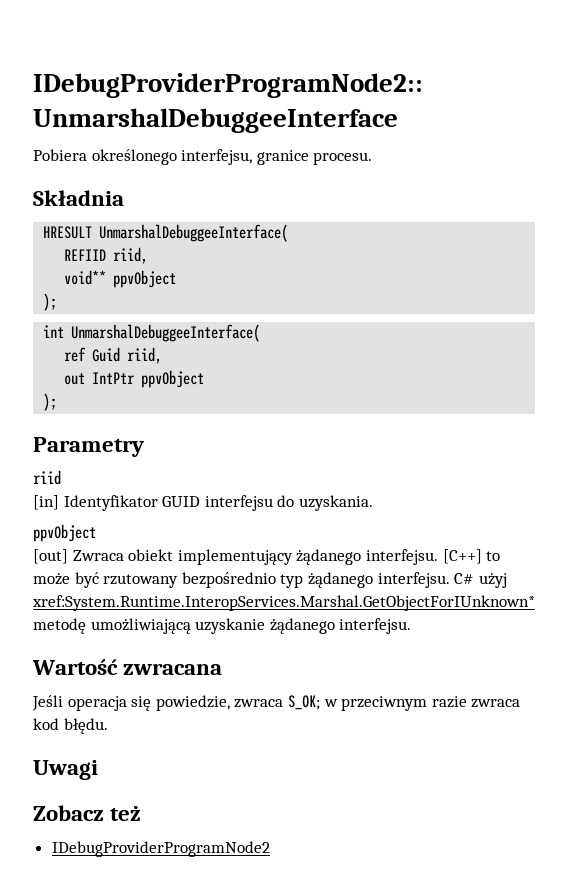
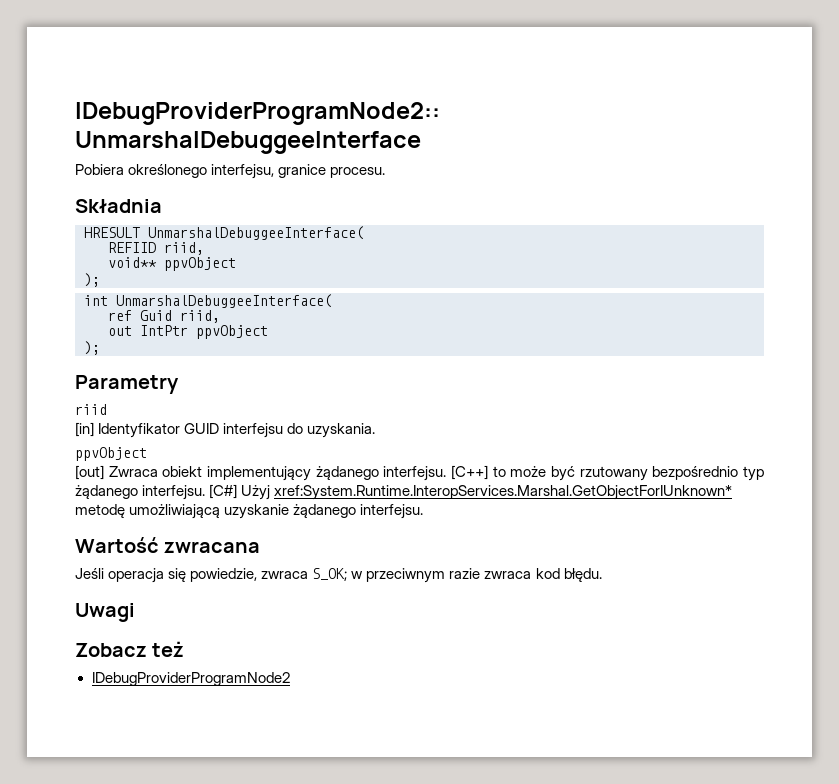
- C# użyj xref:System.Runtime.InteropServices.Marshal.GetObjectForIUnknown* metodę umożliwiającą uzyskanie żądanego interfejsu.
+ [C#] Użyj xref:System.Runtime.InteropServices.Marshal.GetObjectForIUnknown* metodę umożliwiającą uzyskanie żądanego interfejsu.

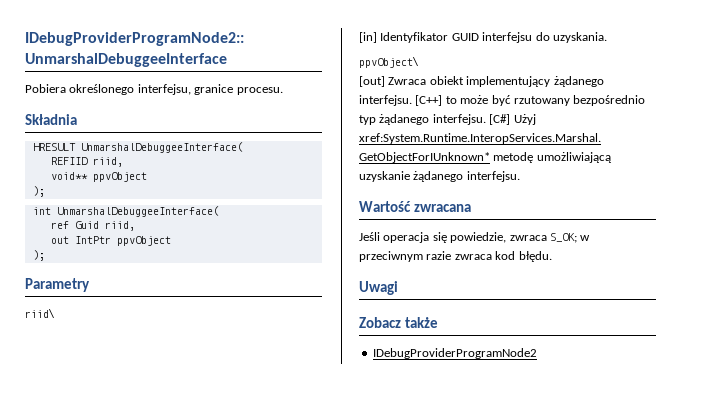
- riid
+ riid\
  [in] Identyfikator GUID interfejsu do uzyskania.
- ppvObject
+ ppvObject\
- Zobacz też
+ Zobacz także

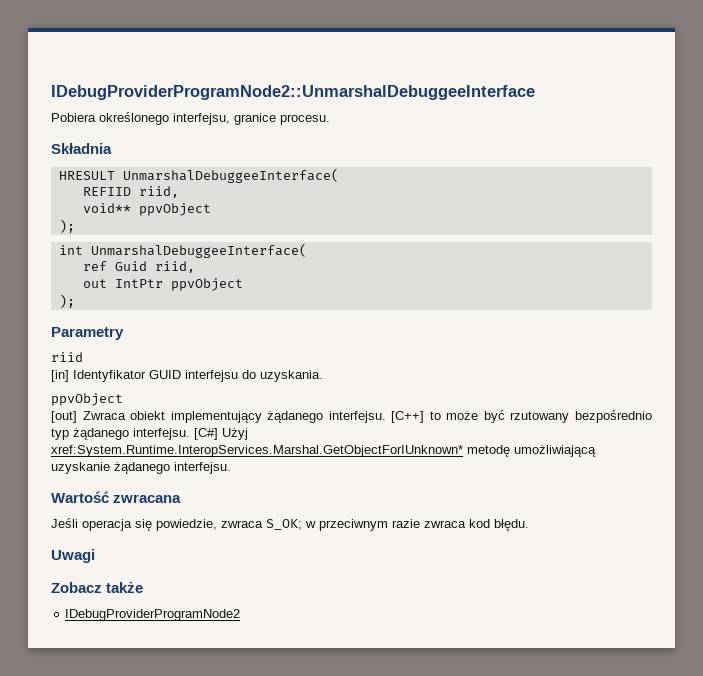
- riid\
+ riid
  [in] Identyfikator GUID interfejsu do uzyskania.
- ppvObject\
+ ppvObject

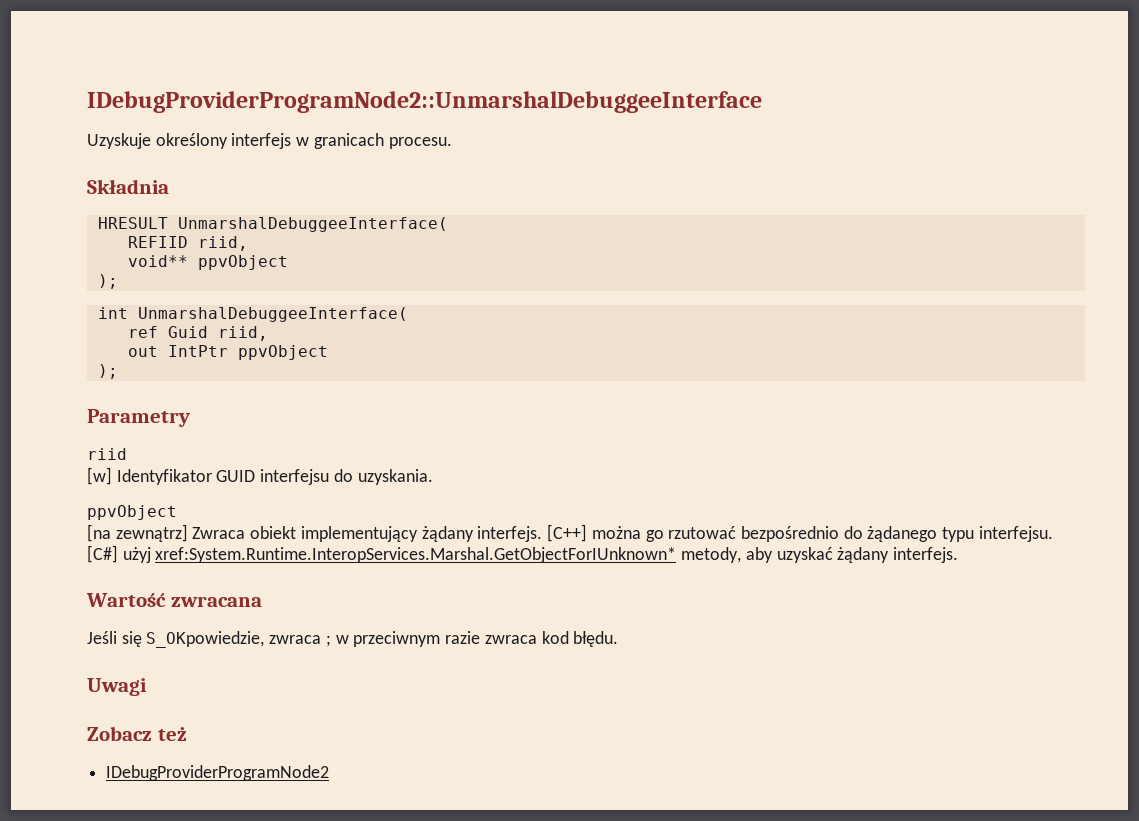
- Pobiera określonego interfejsu, granice procesu.
+ Uzyskuje określony interfejs w granicach procesu.
- [in] Identyfikator GUID interfejsu do uzyskania.
+ [w] Identyfikator GUID interfejsu do uzyskania.
- [out] Zwraca obiekt implementujący żądanego interfejsu. [C++] to może być rzutowany bezpośrednio typ żądanego interfejsu. [C#] Użyj xref:System.Runtime.InteropServices.Marshal.GetObjectForIUnknown* metodę umożliwiającą uzyskanie żądanego interfejsu.
+ [na zewnątrz] Zwraca obiekt implementujący żądany interfejs. [C++] można go rzutować bezpośrednio do żądanego typu interfejsu. [C#] użyj xref:System.Runtime.InteropServices.Marshal.GetObjectForIUnknown* metody, aby uzyskać żądany interfejs.
  Wartość zwracana
- Jeśli operacja się powiedzie, zwraca S_OK; w przeciwnym razie zwraca kod błędu.
+ Jeśli się S_OKpowiedzie, zwraca ; w przeciwnym razie zwraca kod błędu.
- Zobacz także
+ Zobacz też

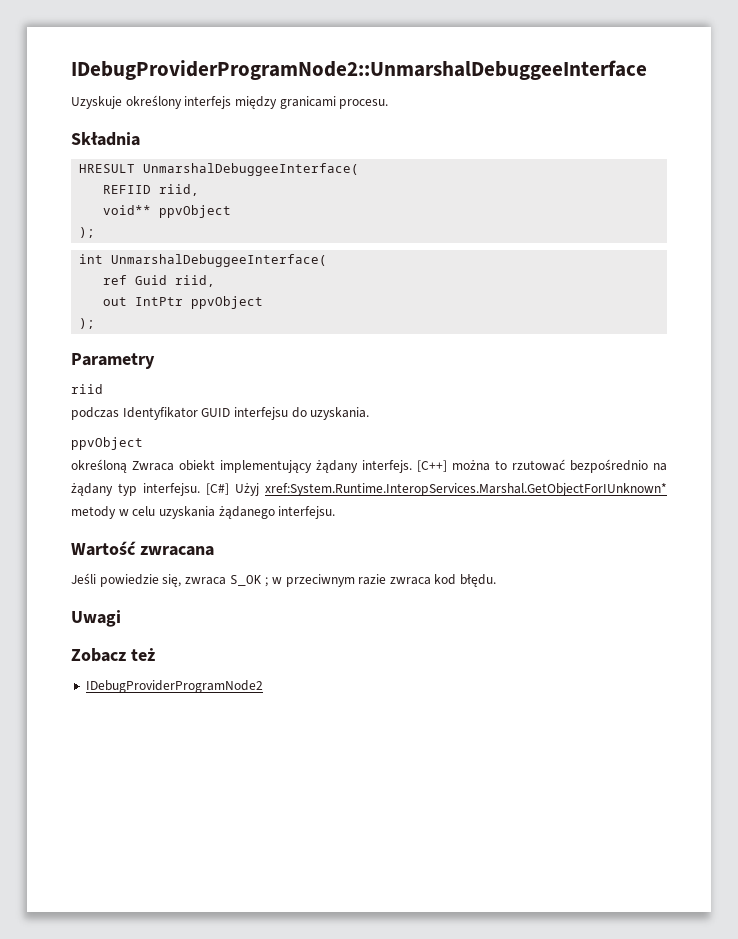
- Uzyskuje określony interfejs w granicach procesu.
+ Uzyskuje określony interfejs między granicami procesu.
- [w] Identyfikator GUID interfejsu do uzyskania.
+ podczas Identyfikator GUID interfejsu do uzyskania.
- [na zewnątrz] Zwraca obiekt implementujący żądany interfejs.
+ określoną Zwraca obiekt implementujący żądany interfejs.
- [C++] można go rzutować bezpośrednio do żądanego typu interfejsu. [C#] użyj xref:System.Runtime.InteropServices.Marshal.GetObjectForIUnknown* metody, aby uzyskać żądany interfejs.
+ [C++] można to rzutować bezpośrednio na żądany typ interfejsu. [C#] Użyj xref:System.Runtime.InteropServices.Marshal.GetObjectForIUnknown* metody w celu uzyskania żądanego interfejsu.
- Jeśli się S_OKpowiedzie, zwraca ; w przeciwnym razie zwraca kod błędu.
+ Jeśli powiedzie się, zwraca S_OK ; w przeciwnym razie zwraca kod błędu.

